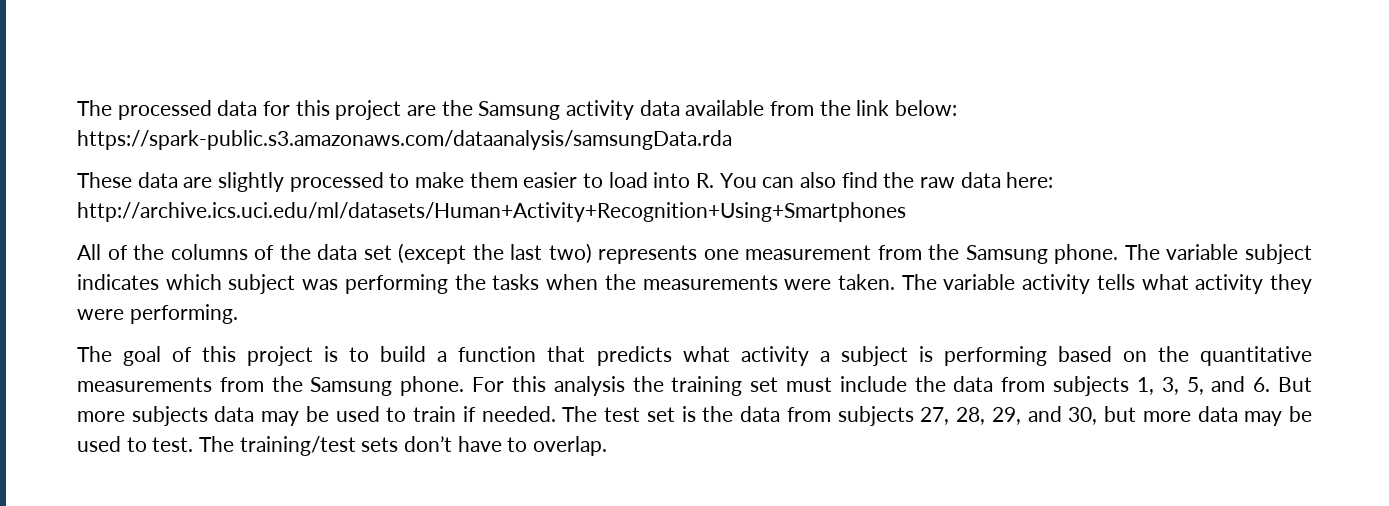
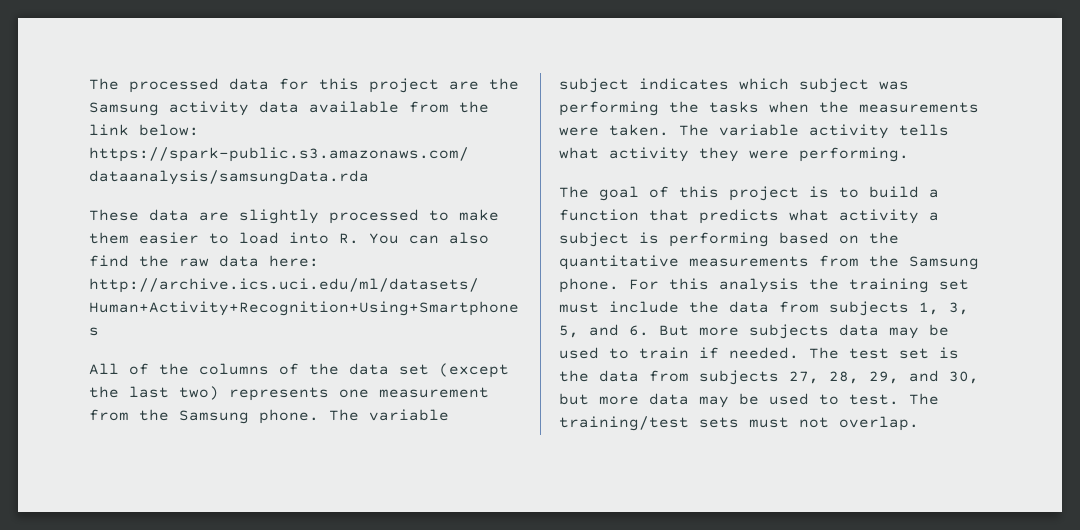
- The training/test sets don’t have to overlap.
+ The training/test sets must not overlap.

